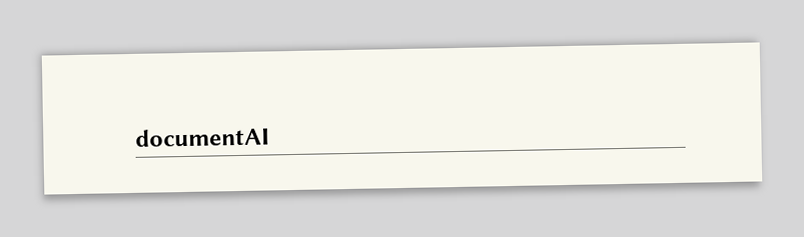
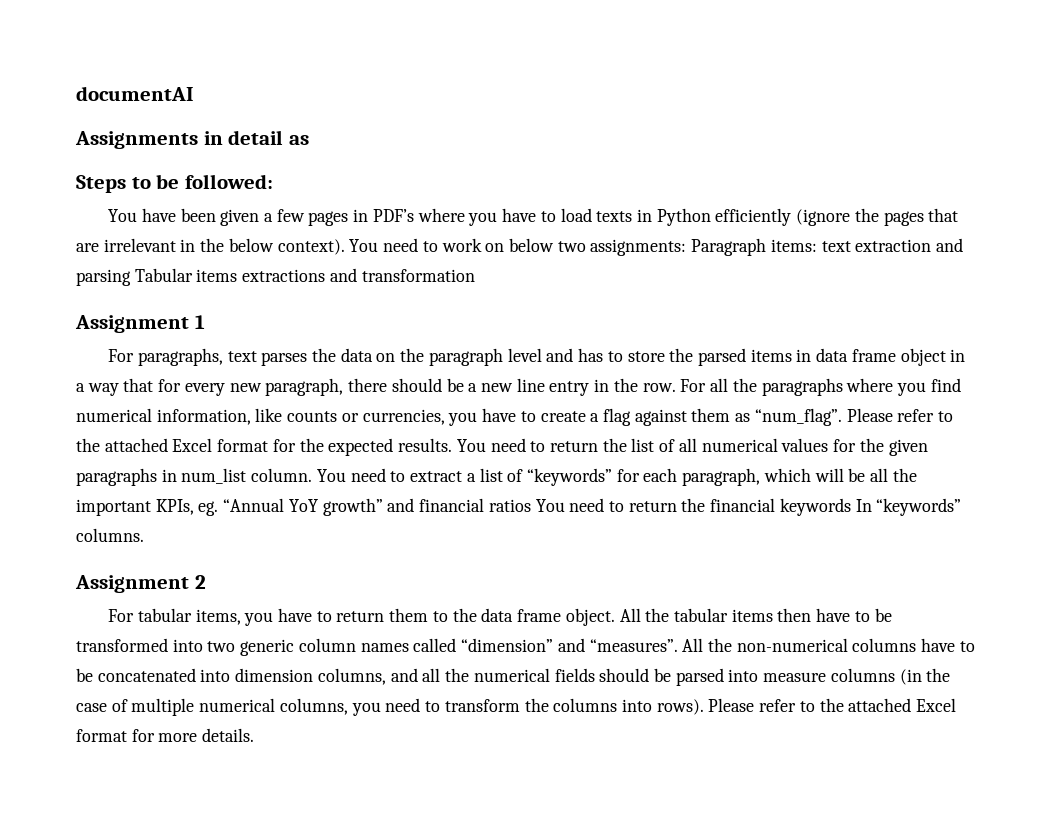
+ Assignments in detail as
+ Steps to be followed:
+ You have been given a few pages in PDF’s where you have to load texts in Python efficiently (ignore the pages that are irrelevant in the below context). You need to work on below two assignments: Paragraph items: text extraction and parsing Tabular items extractions and transformation
+ Assignment 1
+ For paragraphs, text parses the data on the paragraph level and has to store the parsed items in data frame object in a way that for every new paragraph, there should be a new line entry in the row. For all the paragraphs where you find numerical information, like counts or currencies, you have to create a flag against them as “num_flag”. Please refer to the attached Excel format for the expected results. You need to return the list of all numerical values for the given paragraphs in num_list column. You need to extract a list of “keywords” for each paragraph, which will be all the important KPIs, eg. “Annual YoY growth” and financial ratios You need to return the financial keywords In “keywords” columns.
+ Assignment 2
+ For tabular items, you have to return them to the data frame object. All the tabular items then have to be transformed into two generic column names called “dimension” and “measures”. All the non-numerical columns have to be concatenated into dimension columns, and all the numerical fields should be parsed into measure columns (in the case of multiple numerical columns, you need to transform the columns into rows). Please refer to the attached Excel format for more details.

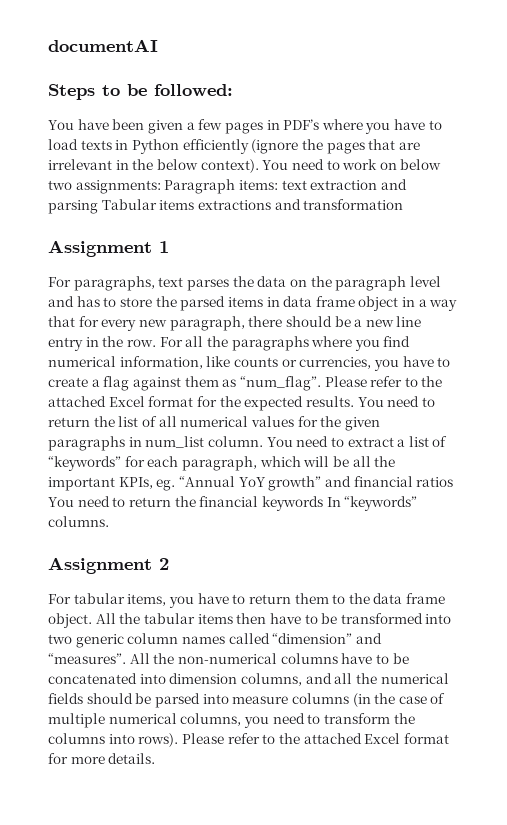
- Assignments in detail as

